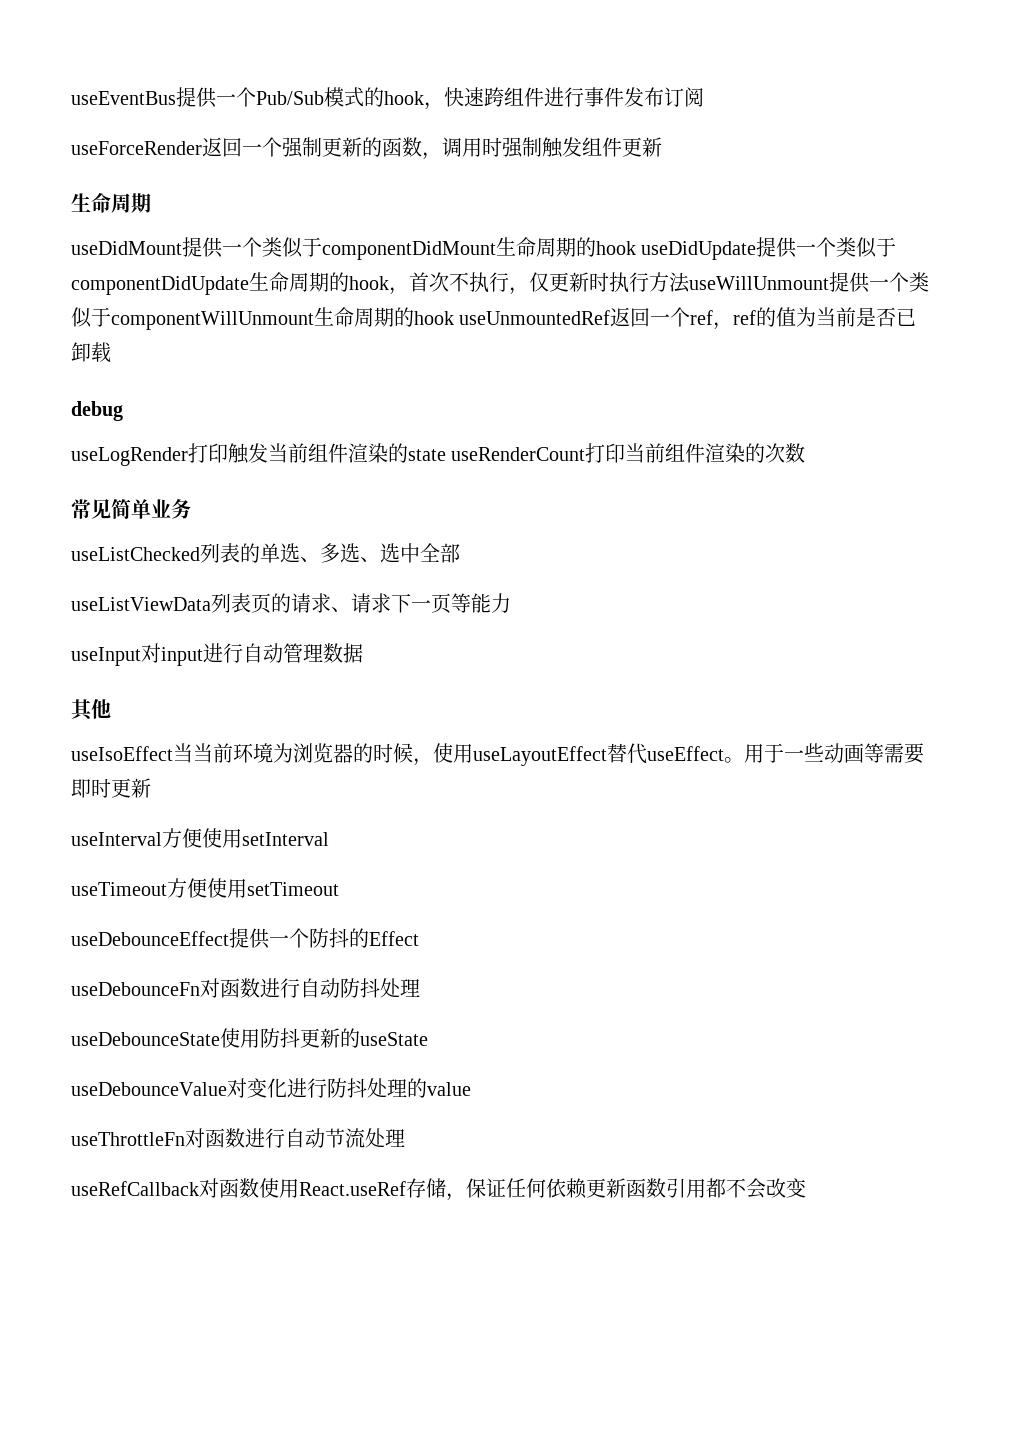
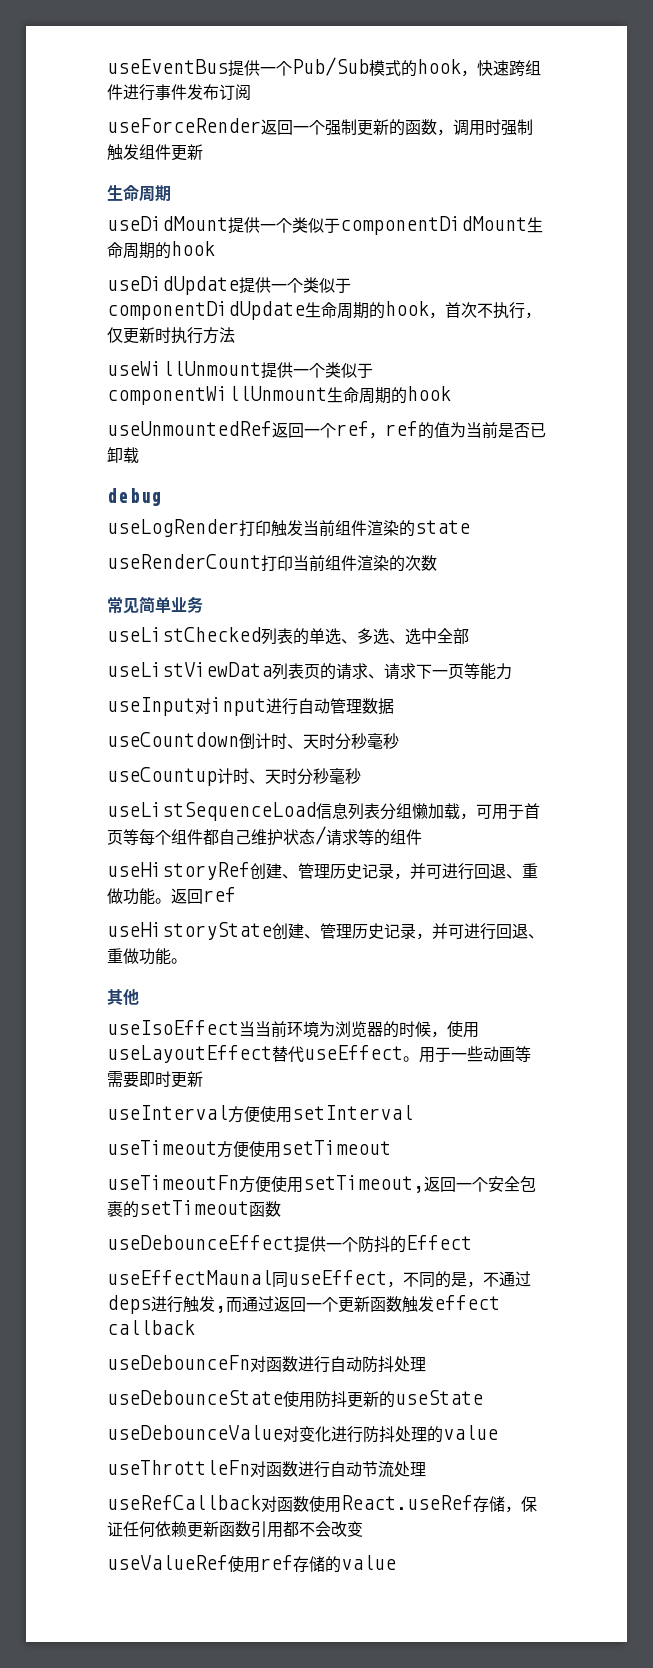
- useDidMount提供一个类似于componentDidMount生命周期的hook useDidUpdate提供一个类似于componentDidUpdate生命周期的hook，首次不执行，仅更新时执行方法useWillUnmount提供一个类似于componentWillUnmount生命周期的hook useUnmountedRef返回一个ref，ref的值为当前是否已卸载
+ useDidMount提供一个类似于componentDidMount生命周期的hook
+ useDidUpdate提供一个类似于componentDidUpdate生命周期的hook，首次不执行，仅更新时执行方法
+ useWillUnmount提供一个类似于componentWillUnmount生命周期的hook
+ useUnmountedRef返回一个ref，ref的值为当前是否已卸载
- useLogRender打印触发当前组件渲染的state useRenderCount打印当前组件渲染的次数
+ useLogRender打印触发当前组件渲染的state
+ useRenderCount打印当前组件渲染的次数
+ useCountdown倒计时、天时分秒毫秒
+ useCountup计时、天时分秒毫秒
+ useListSequenceLoad信息列表分组懒加载，可用于首页等每个组件都自己维护状态/请求等的组件
+ useHistoryRef创建、管理历史记录，并可进行回退、重做功能。返回ref
+ useHistoryState创建、管理历史记录，并可进行回退、重做功能。
+ useTimeoutFn方便使用setTimeout,返回一个安全包裹的setTimeout函数
+ useEffectMaunal同useEffect，不同的是，不通过deps进行触发,而通过返回一个更新函数触发effect callback
+ useValueRef使用ref存储的value

